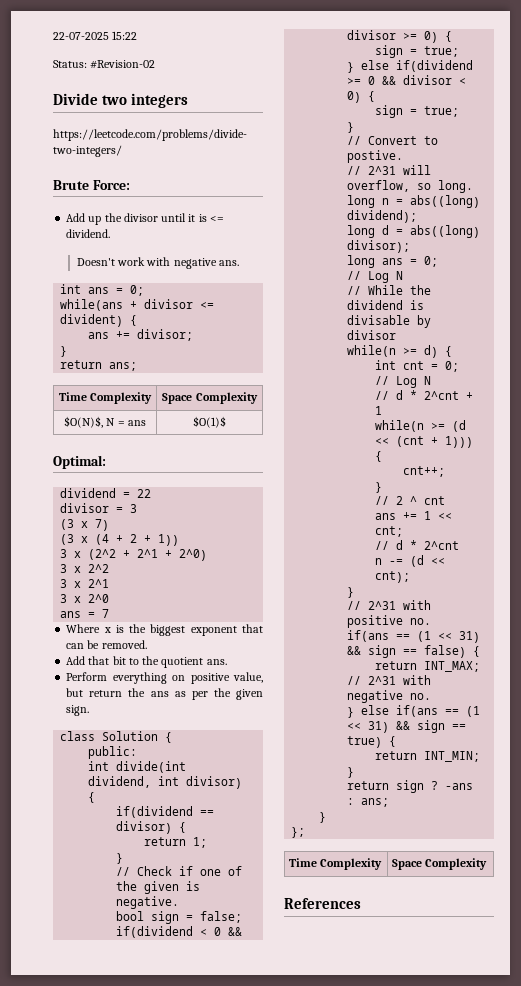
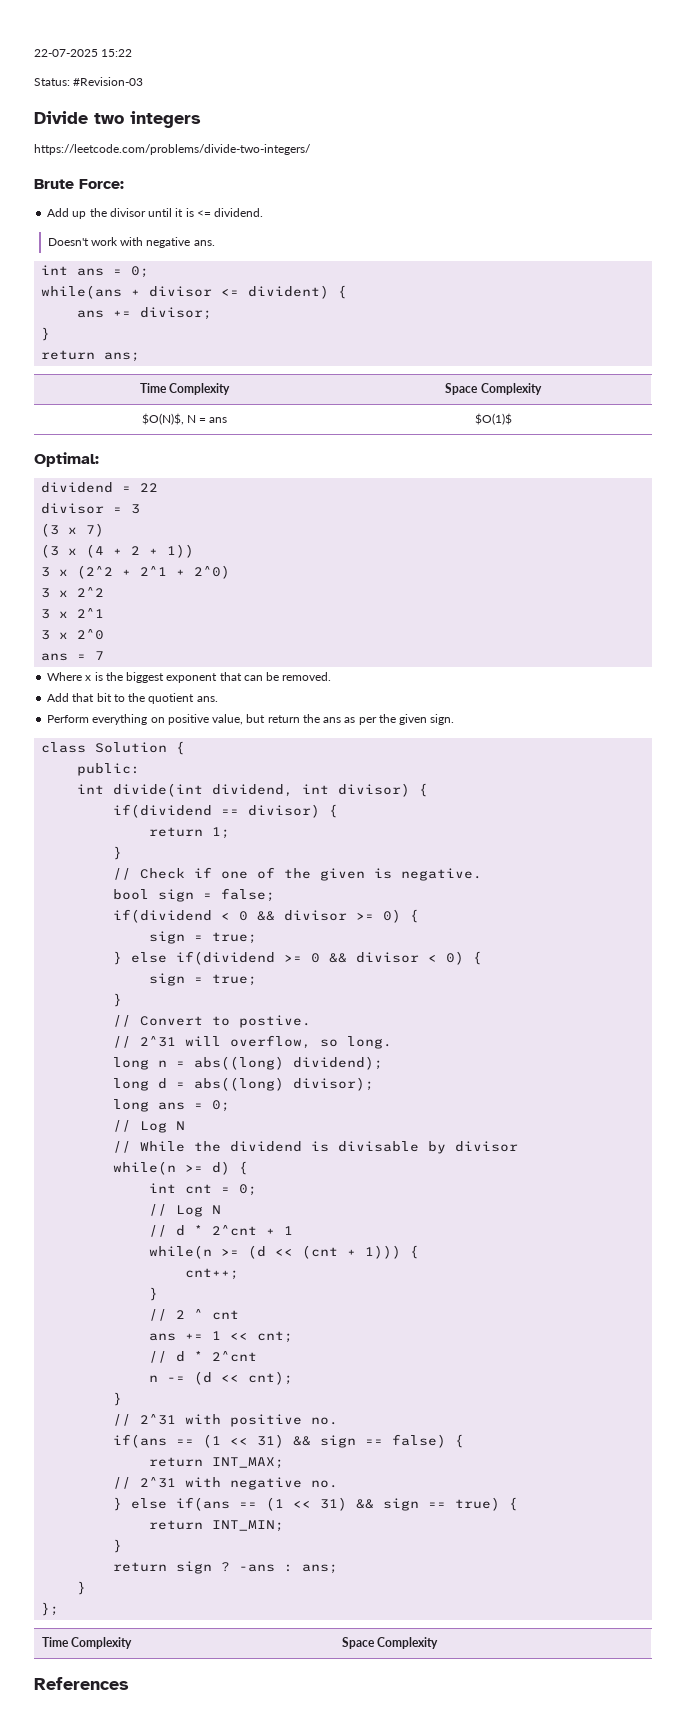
- Status: #Revision-02
+ Status: #Revision-03

